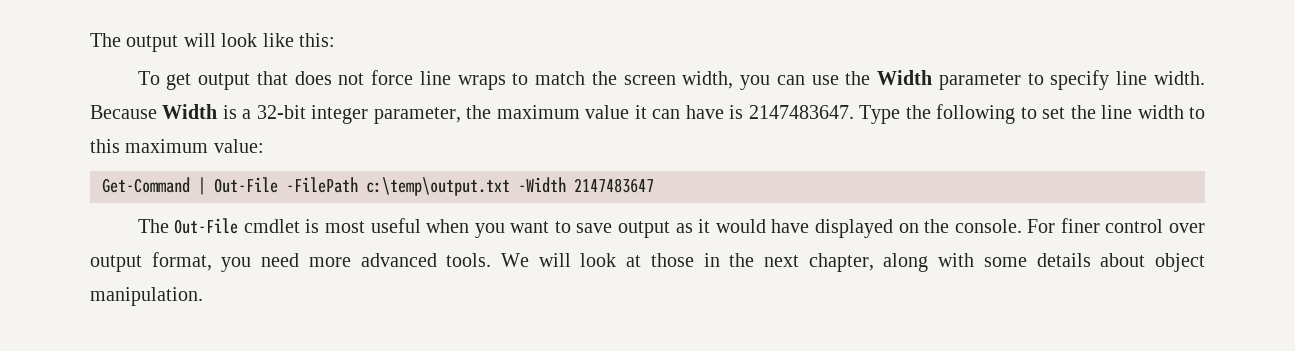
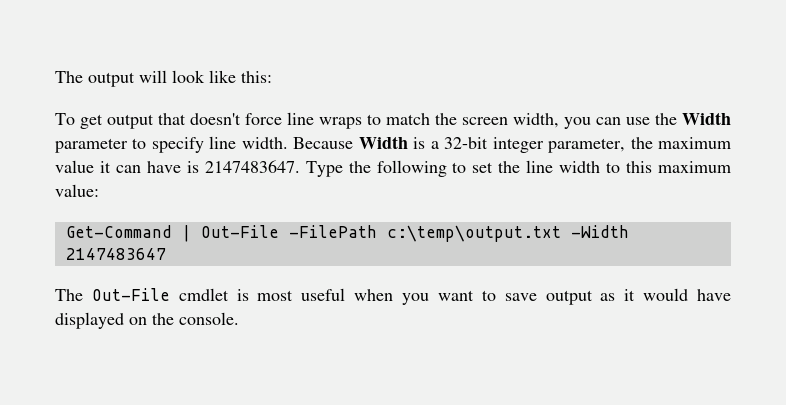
- To get output that does not force line wraps to match the screen width, you can use the Width parameter to specify line width.
+ To get output that doesn't force line wraps to match the screen width, you can use the Width parameter to specify line width.
- For finer control over output format, you need more advanced tools. We will look at those in the next chapter, along with some details about object manipulation.

